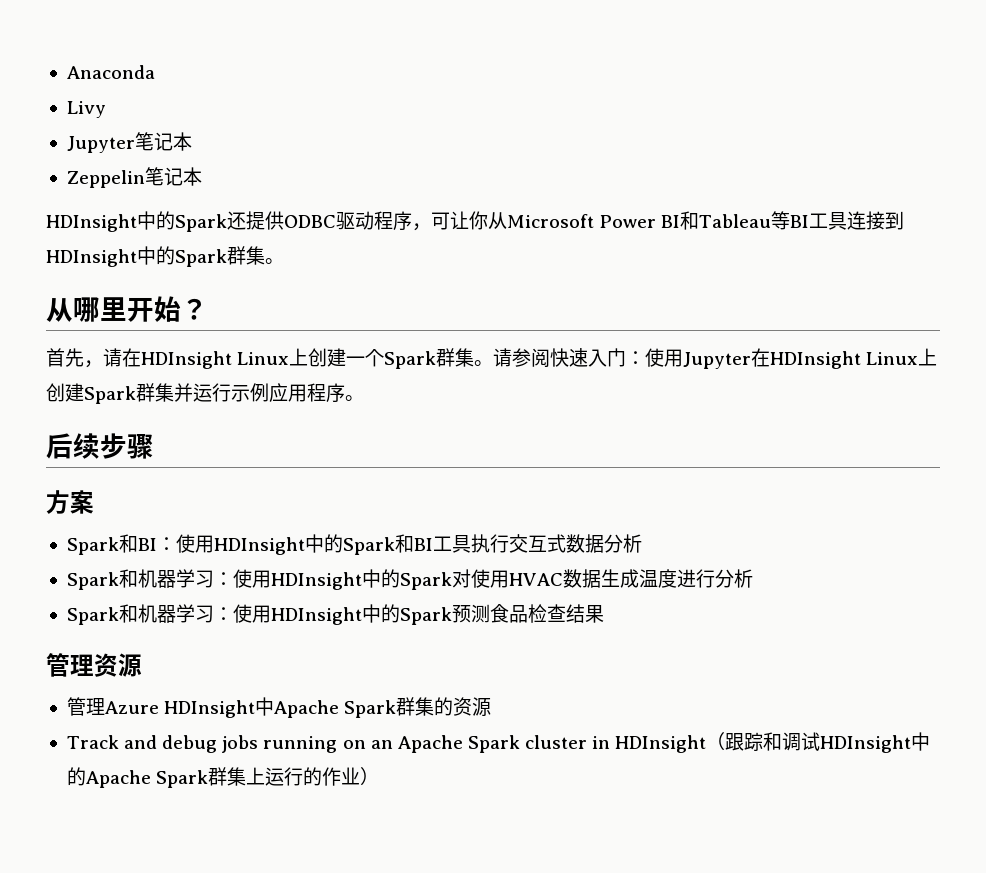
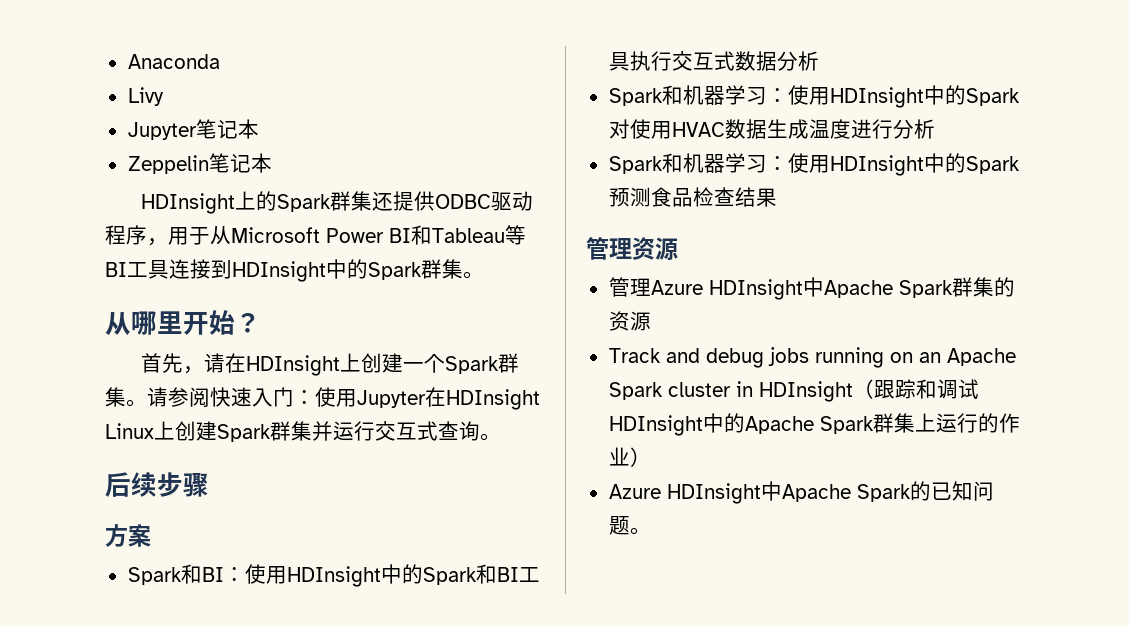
- HDInsight中的Spark还提供ODBC驱动程序，可让你从Microsoft Power BI和Tableau等BI工具连接到HDInsight中的Spark群集。
+ HDInsight上的Spark群集还提供ODBC驱动程序，用于从Microsoft Power BI和Tableau等BI工具连接到HDInsight中的Spark群集。
- 首先，请在HDInsight Linux上创建一个Spark群集。
+ 首先，请在HDInsight上创建一个Spark群集。
- 请参阅快速入门：使用Jupyter在HDInsight Linux上创建Spark群集并运行示例应用程序。
+ 请参阅快速入门：使用Jupyter在HDInsight Linux上创建Spark群集并运行交互式查询。
+ Azure HDInsight中Apache Spark的已知问题。

